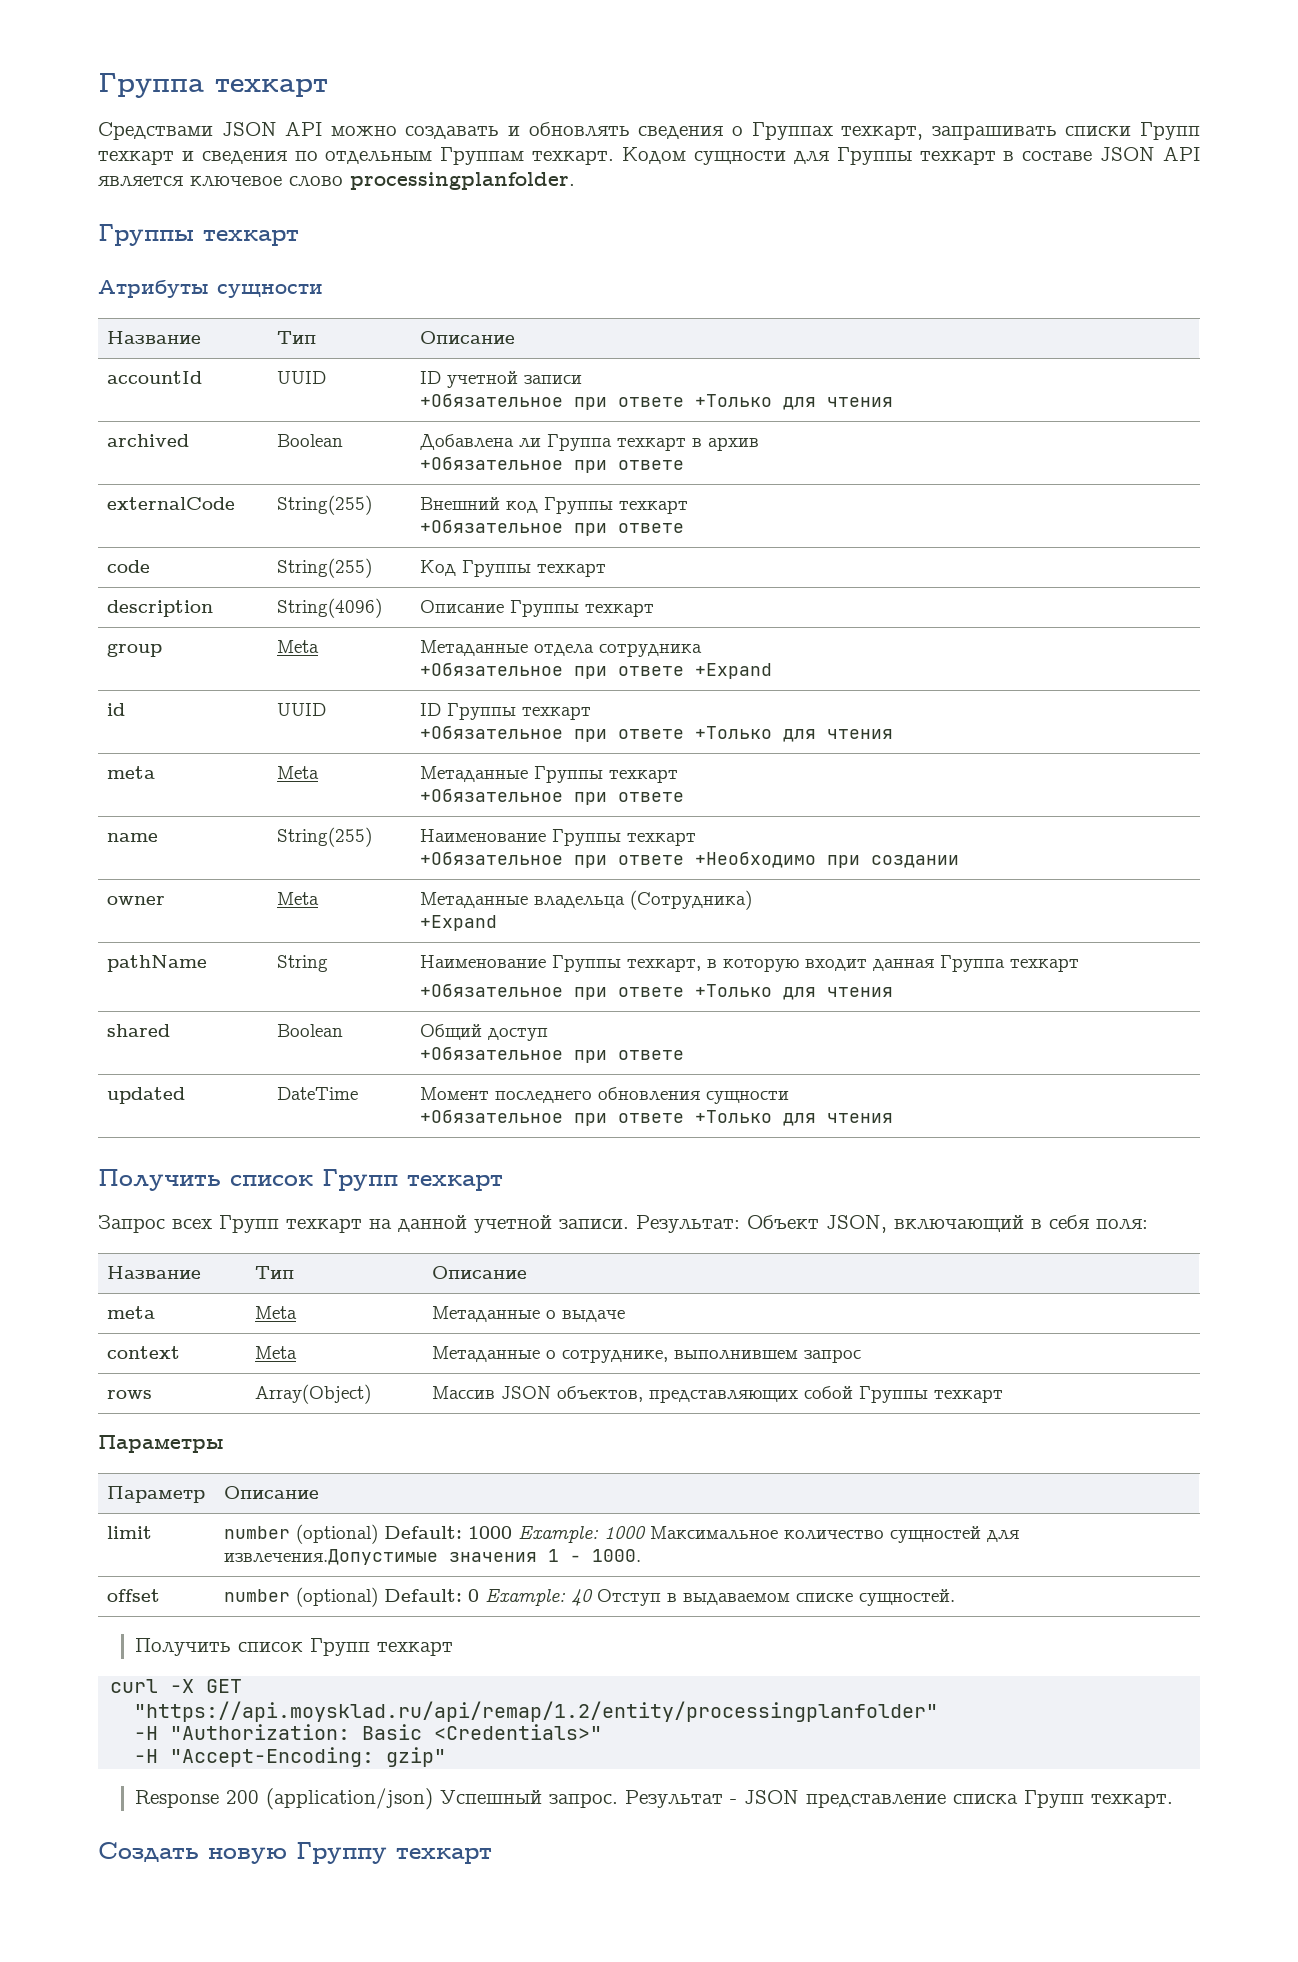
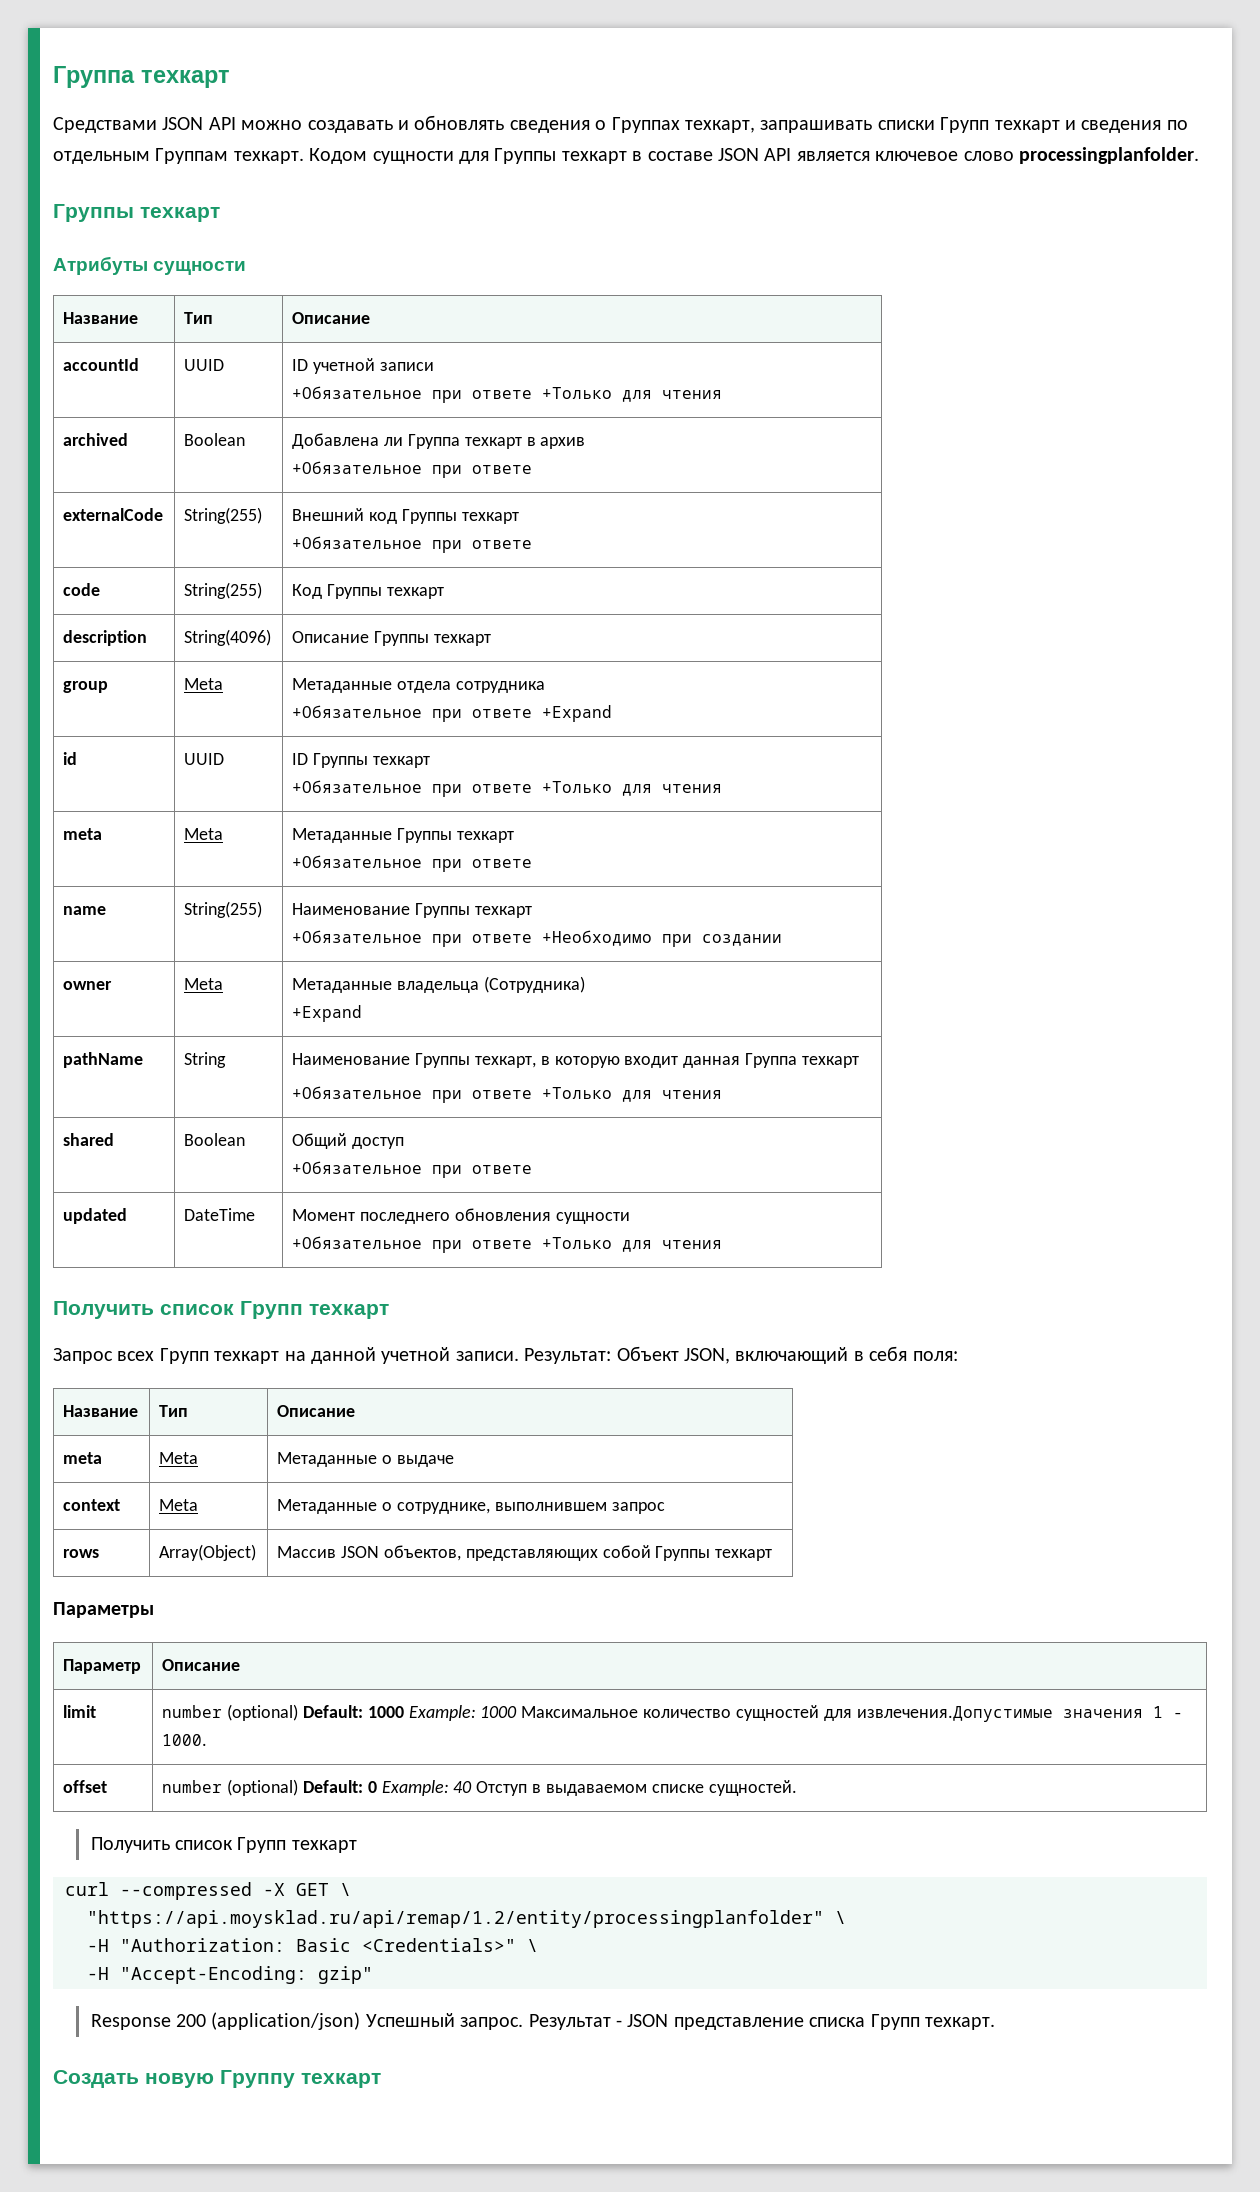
- curl -X GET
+ curl --compressed -X GET \
- "https://api.moysklad.ru/api/remap/1.2/entity/processingplanfolder"
+ "https://api.moysklad.ru/api/remap/1.2/entity/processingplanfolder" \
- -H "Authorization: Basic <Credentials>"
+ -H "Authorization: Basic <Credentials>" \

